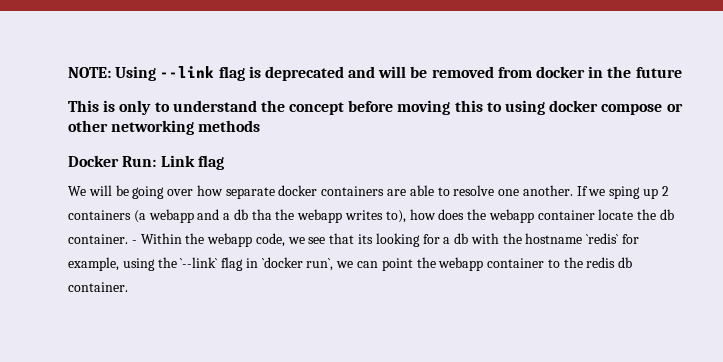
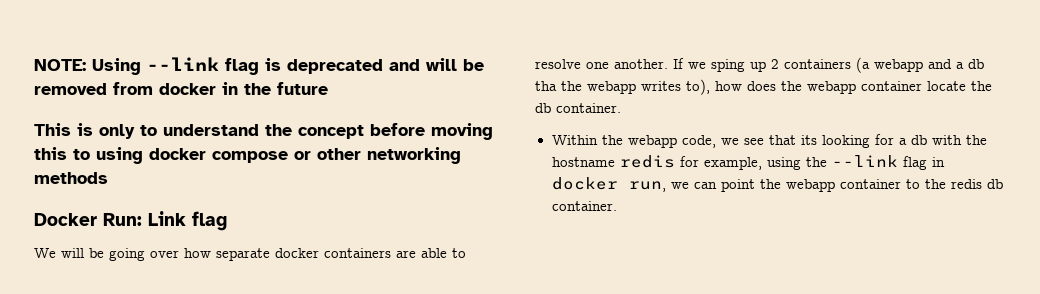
- If we sping up 2 containers (a webapp and a db tha the webapp writes to), how does the webapp container locate the db container. - Within the webapp code, we see that its looking for a db with the hostname `redis` for example, using the `--link` flag in `docker run`, we can point the webapp container to the redis db container.
+ If we sping up 2 containers (a webapp and a db tha the webapp writes to), how does the webapp container locate the db container.
+ Within the webapp code, we see that its looking for a db with the hostname redis for example, using the --link flag in docker run, we can point the webapp container to the redis db container.

